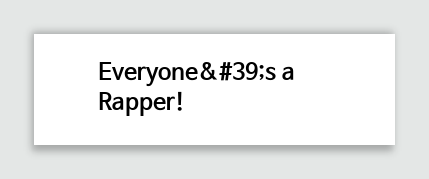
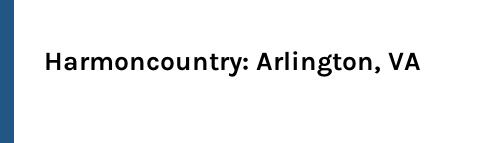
- Everyone&#39;s a Rapper!
+ Harmoncountry: Arlington, VA

